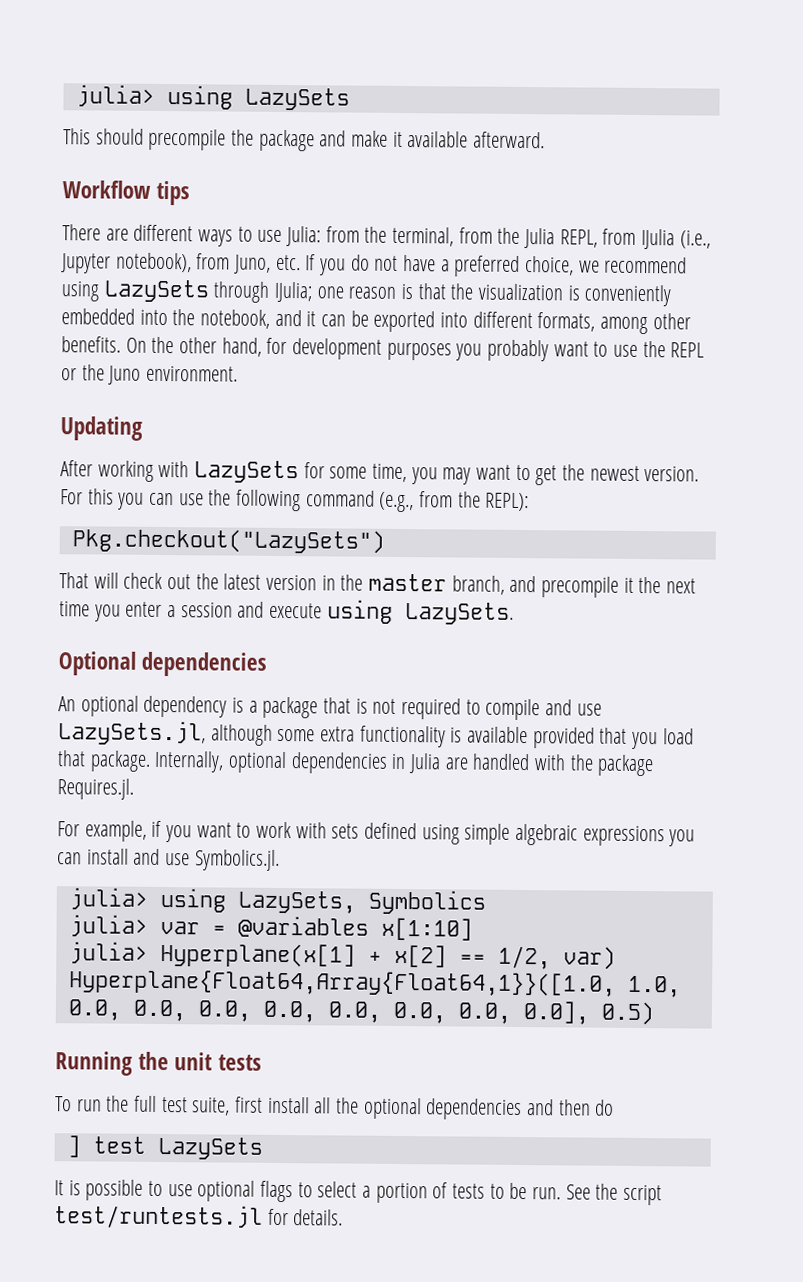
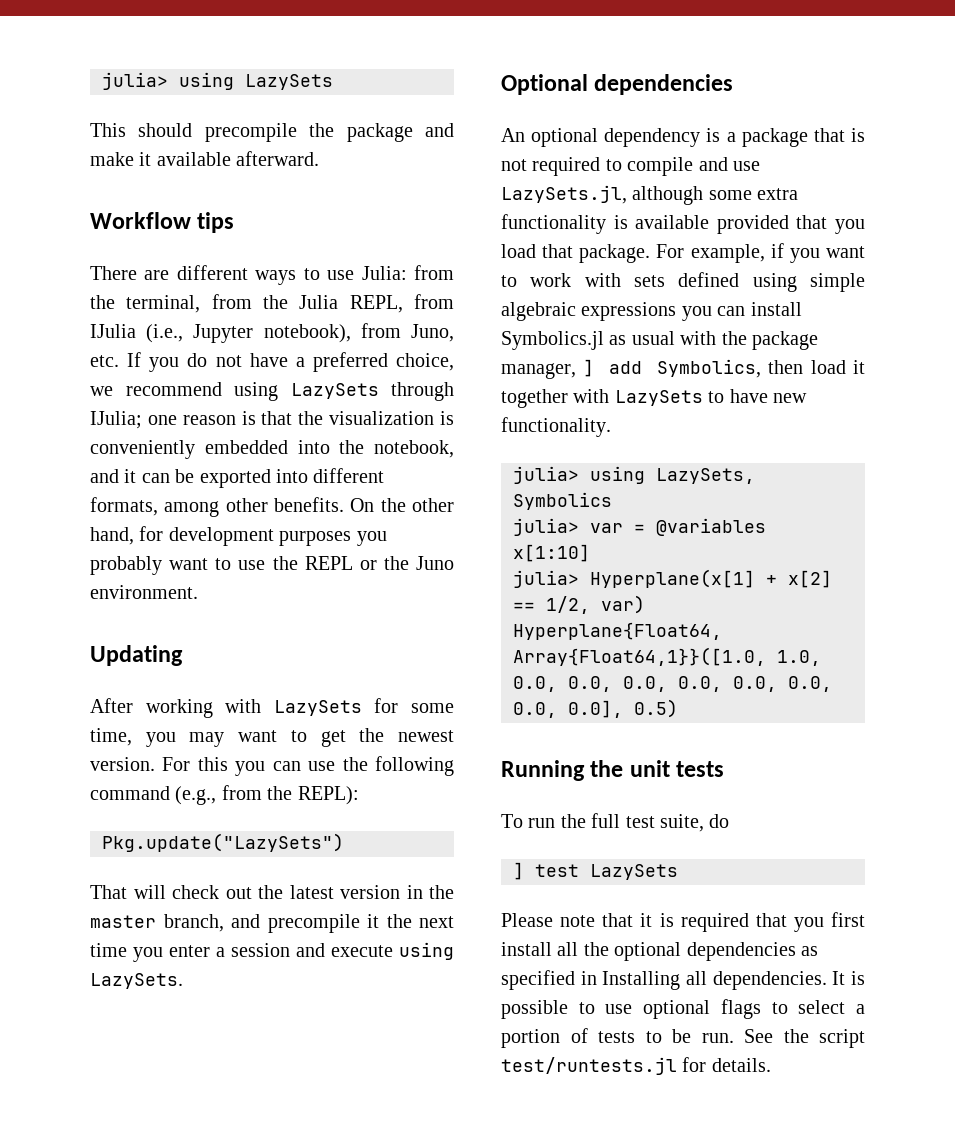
- Pkg.checkout("LazySets")
+ Pkg.update("LazySets")
- An optional dependency is a package that is not required to compile and use LazySets.jl, although some extra functionality is available provided that you load that package. Internally, optional dependencies in Julia are handled with the package Requires.jl.
- For example, if you want to work with sets defined using simple algebraic expressions you can install and use Symbolics.jl.
+ An optional dependency is a package that is not required to compile and use LazySets.jl, although some extra functionality is available provided that you load that package. For example, if you want to work with sets defined using simple algebraic expressions you can install Symbolics.jl as usual with the package manager, ] add Symbolics, then load it together with LazySets to have new functionality.
- To run the full test suite, first install all the optional dependencies and then do
+ To run the full test suite, do
  ] test LazySets
- It is possible to use optional flags to select a portion of tests to be run.
+ Please note that it is required that you first install all the optional dependencies as specified in Installing all dependencies. It is possible to use optional flags to select a portion of tests to be run.

